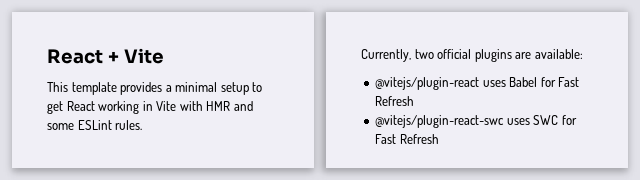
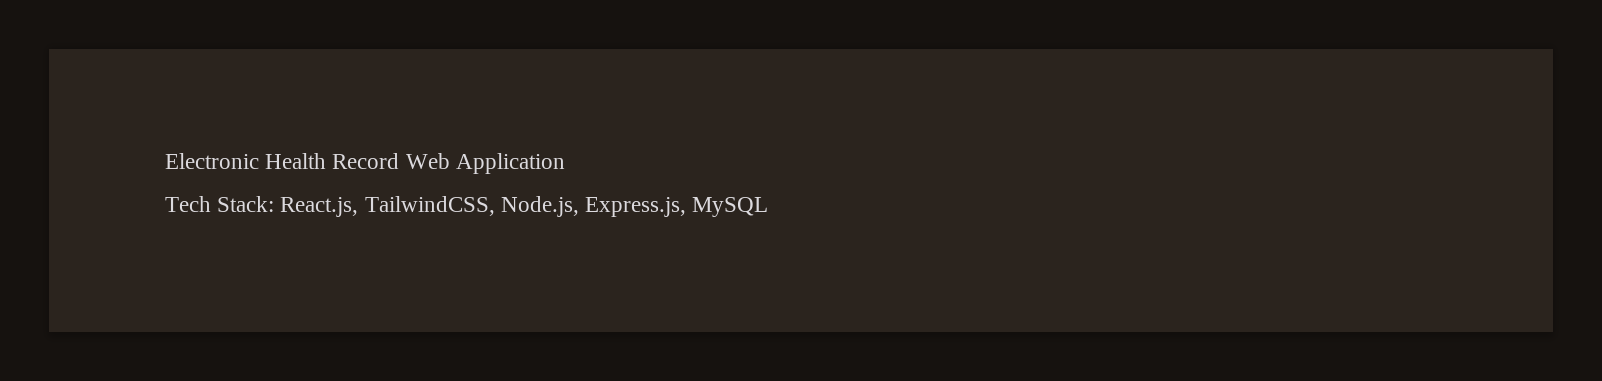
- React + Vite
- This template provides a minimal setup to get React working in Vite with HMR and some ESLint rules.
- Currently, two official plugins are available:
- @vitejs/plugin-react uses Babel for Fast Refresh
- @vitejs/plugin-react-swc uses SWC for Fast Refresh
+ Electronic Health Record Web Application
+ Tech Stack: React.js, TailwindCSS, Node.js, Express.js, MySQL

